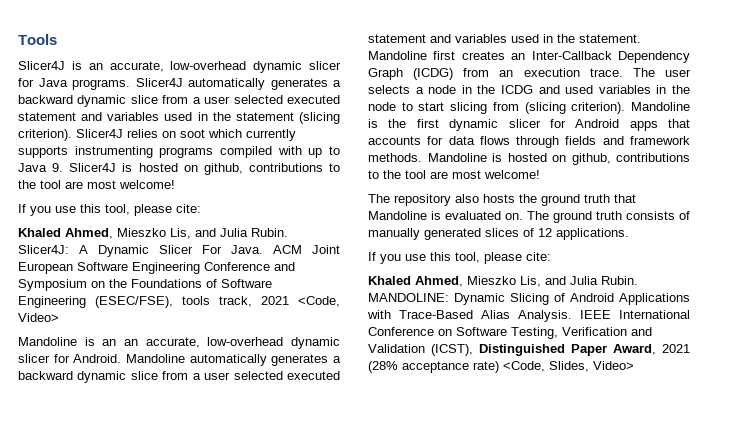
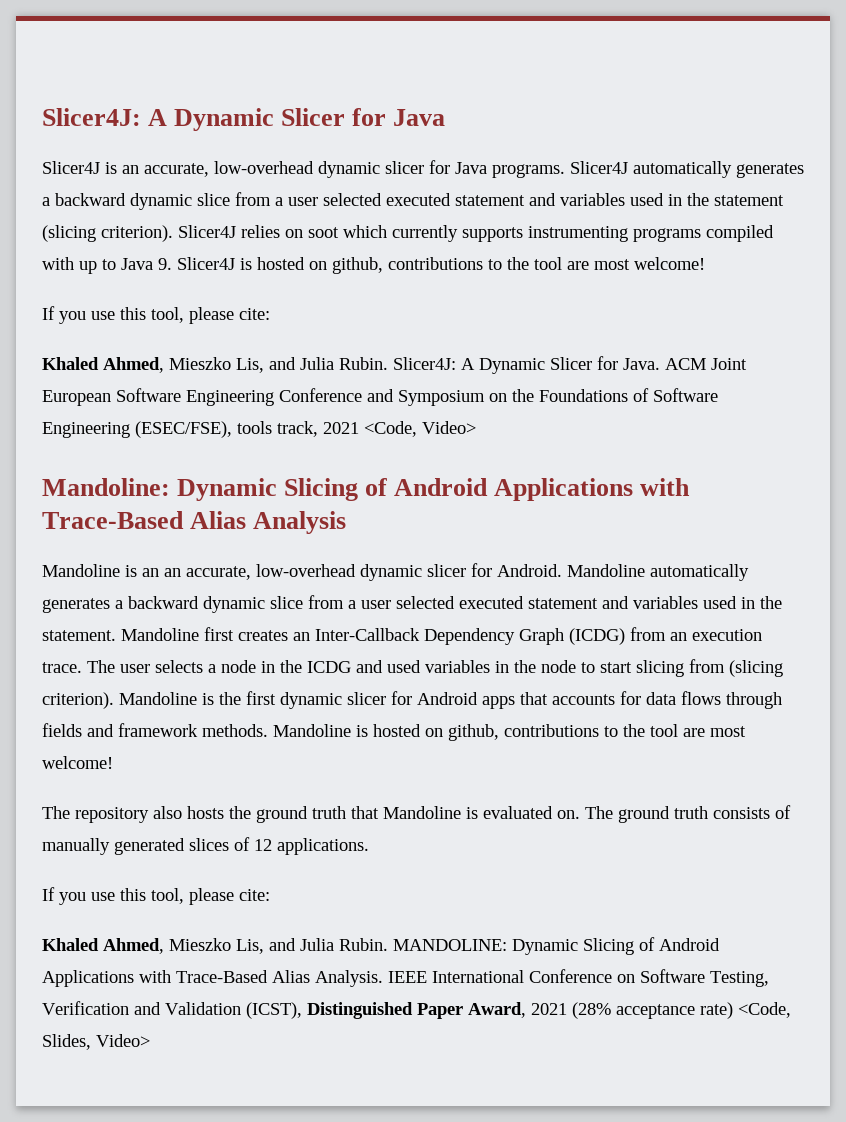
- Tools
+ Slicer4J: A Dynamic Slicer for Java
- Slicer4J: A Dynamic Slicer For Java.
+ Slicer4J: A Dynamic Slicer for Java.
+ Mandoline: Dynamic Slicing of Android Applications with Trace-Based Alias Analysis

